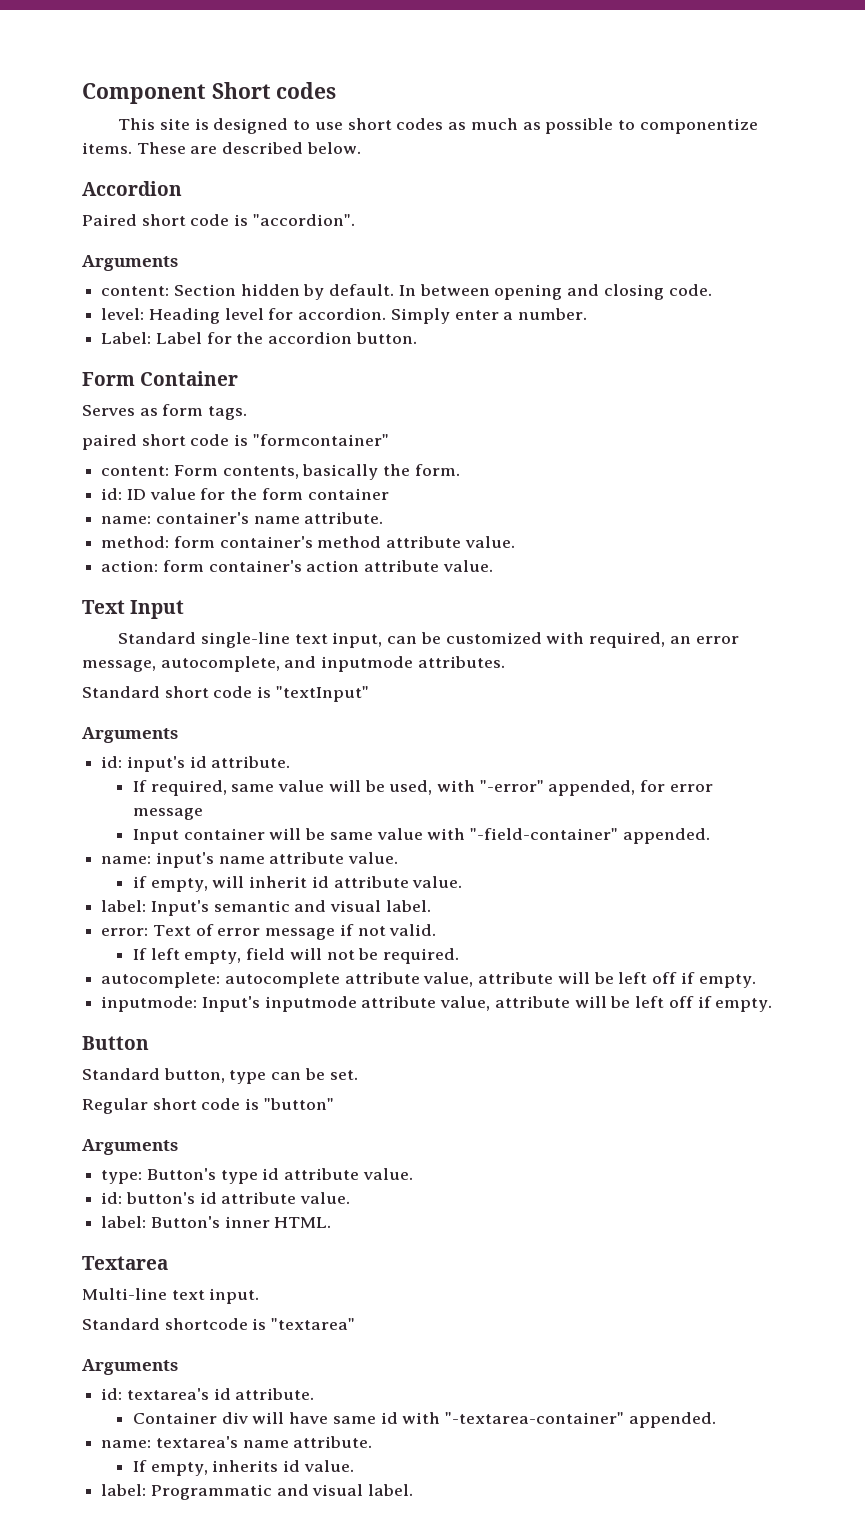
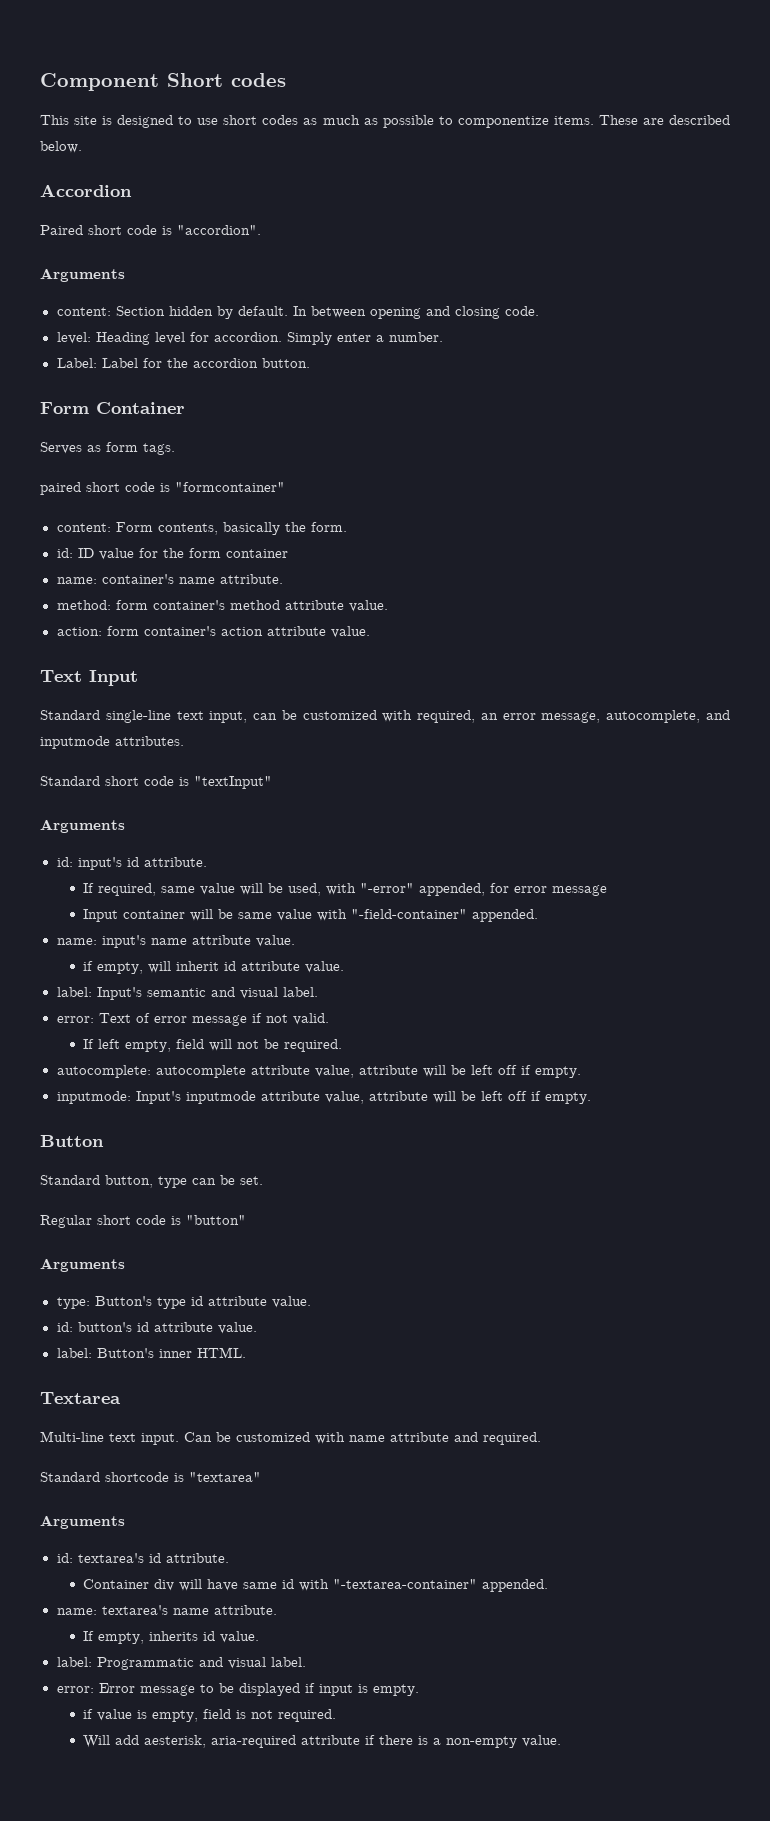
+ Can be customized with name attribute and required.
+ error: Error message to be displayed if input is empty.
+ if value is empty, field is not required.
+ Will add aesterisk, aria-required attribute if there is a non-empty value.

